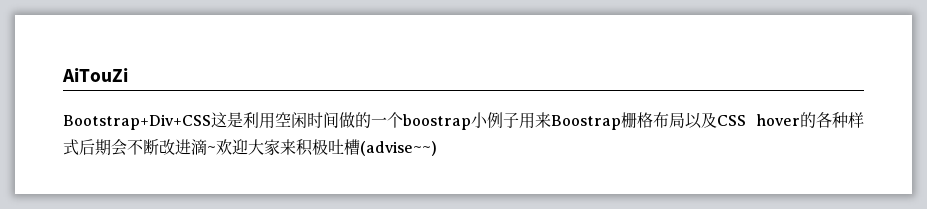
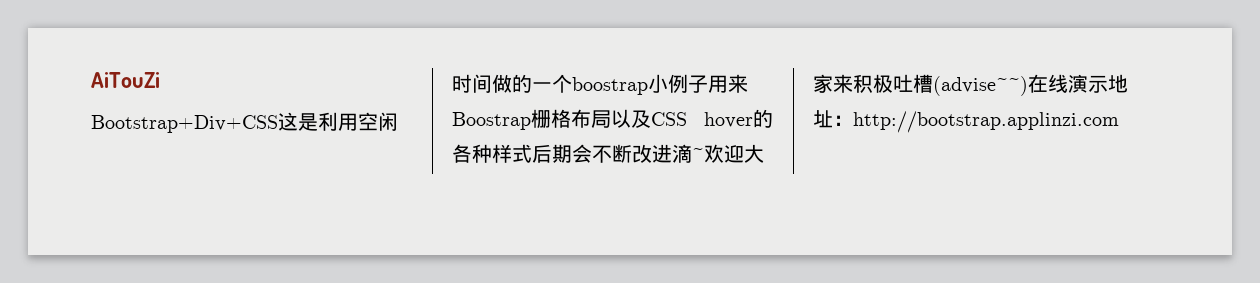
- Bootstrap+Div+CSS这是利用空闲时间做的一个boostrap小例子用来Boostrap栅格布局以及CSS hover的各种样式后期会不断改进滴~欢迎大家来积极吐槽(advise~~)
+ Bootstrap+Div+CSS这是利用空闲时间做的一个boostrap小例子用来Boostrap栅格布局以及CSS hover的各种样式后期会不断改进滴~欢迎大家来积极吐槽(advise~~)在线演示地址：http://bootstrap.applinzi.com

